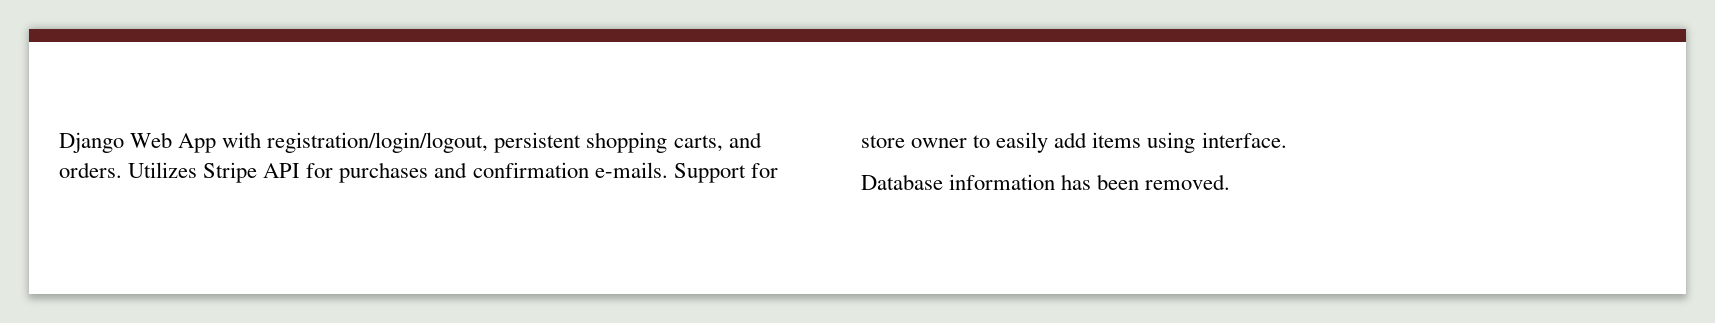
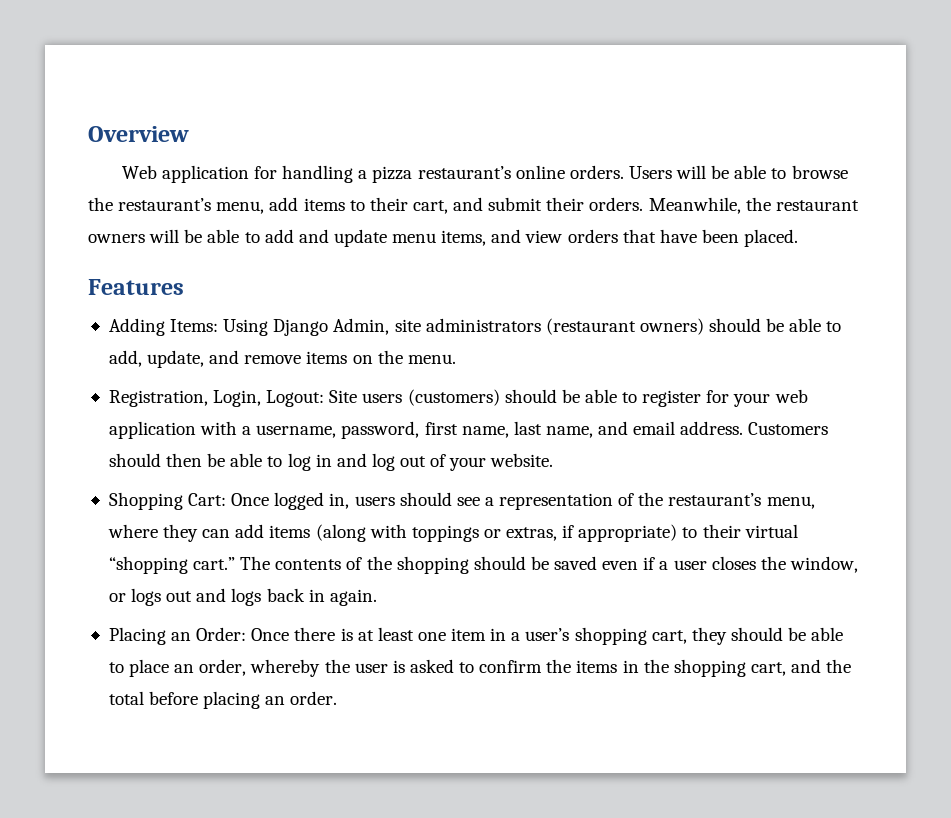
- Django Web App with registration/login/logout, persistent shopping carts, and orders. Utilizes Stripe API for purchases and confirmation e-mails. Support for store owner to easily add items using interface.
- Database information has been removed.
+ Overview
+ Web application for handling a pizza restaurant’s online orders. Users will be able to browse the restaurant’s menu, add items to their cart, and submit their orders. Meanwhile, the restaurant owners will be able to add and update menu items, and view orders that have been placed.
+ Features
+ Adding Items: Using Django Admin, site administrators (restaurant owners) should be able to add, update, and remove items on the menu.
+ Registration, Login, Logout: Site users (customers) should be able to register for your web application with a username, password, first name, last name, and email address. Customers should then be able to log in and log out of your website.
+ Shopping Cart: Once logged in, users should see a representation of the restaurant’s menu, where they can add items (along with toppings or extras, if appropriate) to their virtual “shopping cart.” The contents of the shopping should be saved even if a user closes the window, or logs out and logs back in again.
+ Placing an Order: Once there is at least one item in a user’s shopping cart, they should be able to place an order, whereby the user is asked to confirm the items in the shopping cart, and the total before placing an order.

